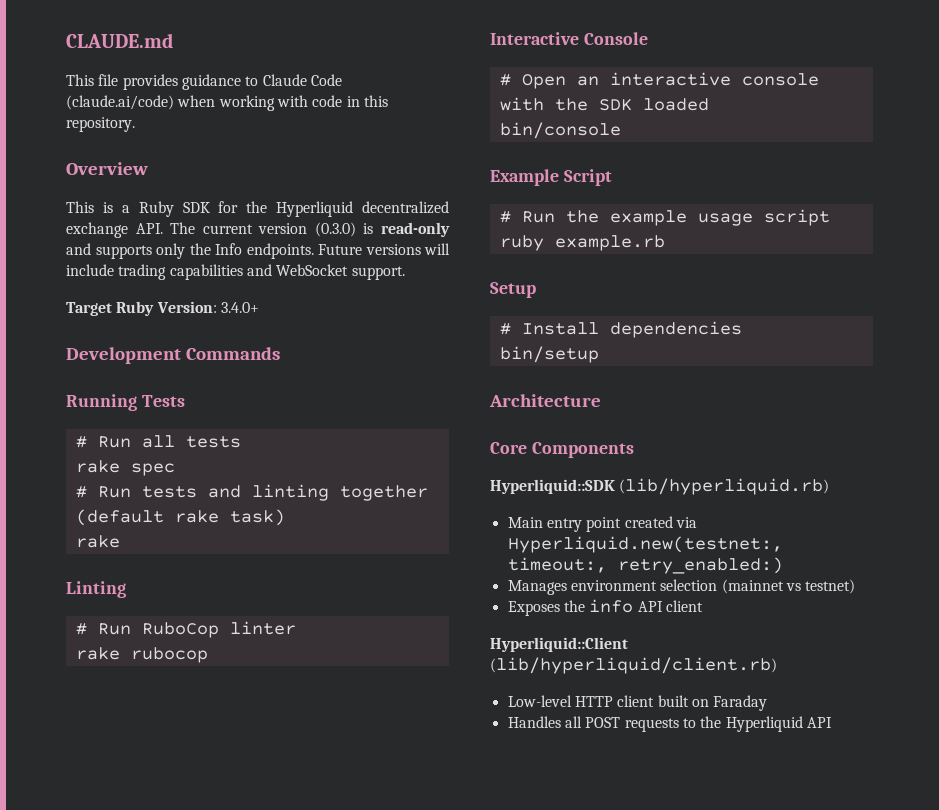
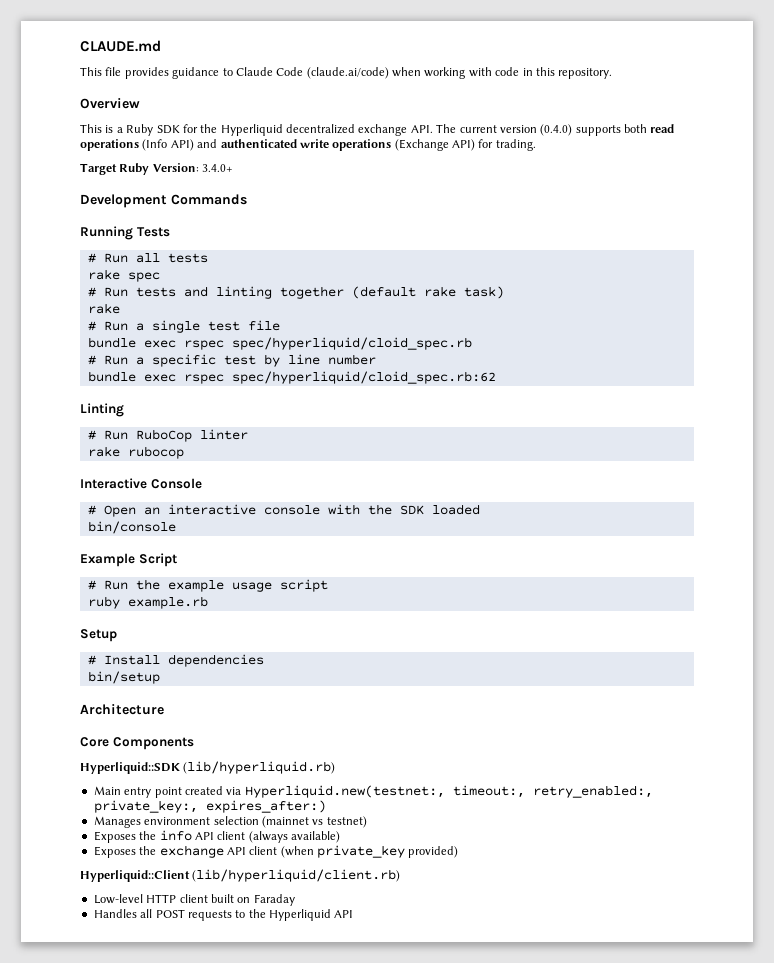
- This is a Ruby SDK for the Hyperliquid decentralized exchange API. The current version (0.3.0) is read-only and supports only the Info endpoints. Future versions will include trading capabilities and WebSocket support.
+ This is a Ruby SDK for the Hyperliquid decentralized exchange API. The current version (0.4.0) supports both read operations (Info API) and authenticated write operations (Exchange API) for trading.
+ # Run a single test file
+ bundle exec rspec spec/hyperliquid/cloid_spec.rb
+ # Run a specific test by line number
+ bundle exec rspec spec/hyperliquid/cloid_spec.rb:62
- Main entry point created via Hyperliquid.new(testnet:, timeout:, retry_enabled:)
+ Main entry point created via Hyperliquid.new(testnet:, timeout:, retry_enabled:, private_key:, expires_after:)
- Exposes the info API client
+ Exposes the info API client (always available)
+ Exposes the exchange API client (when private_key provided)

